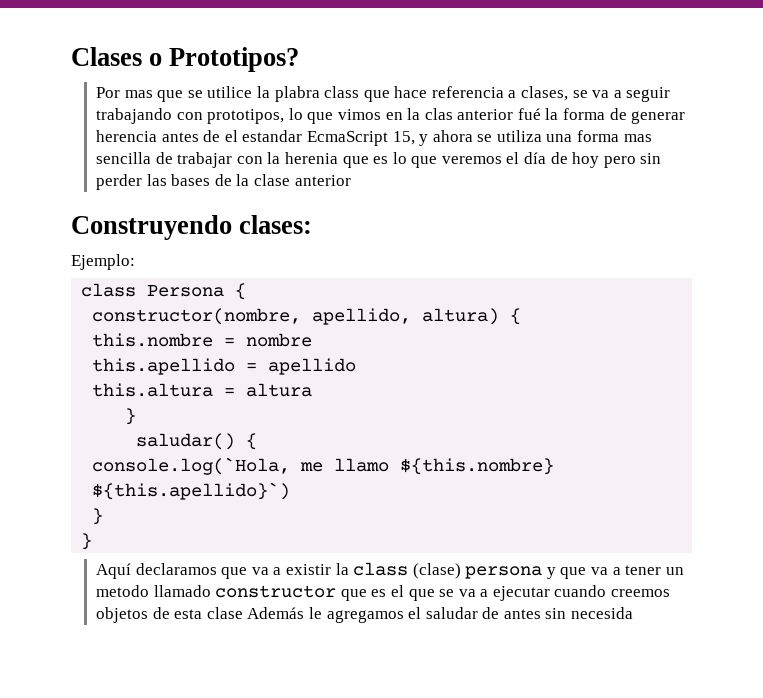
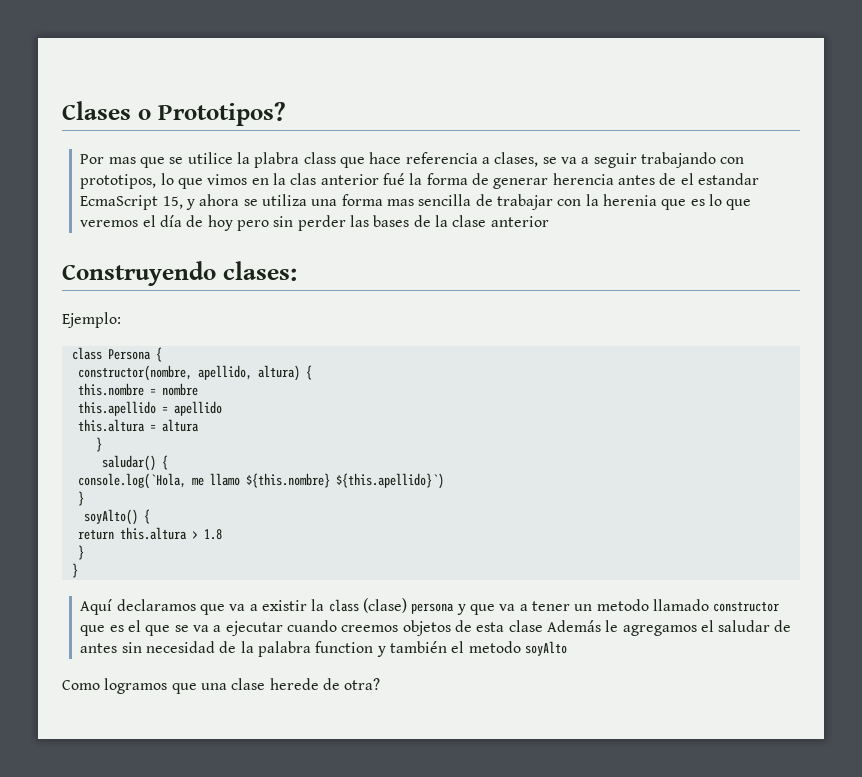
+ soyAlto() {
+ return this.altura > 1.8
+ }
- Aquí declaramos que va a existir la class (clase) persona y que va a tener un metodo llamado constructor que es el que se va a ejecutar cuando creemos objetos de esta clase Además le agregamos el saludar de antes sin necesida
+ Aquí declaramos que va a existir la class (clase) persona y que va a tener un metodo llamado constructor que es el que se va a ejecutar cuando creemos objetos de esta clase Además le agregamos el saludar de antes sin necesidad de la palabra function y también el metodo soyAlto
+ Como logramos que una clase herede de otra?

